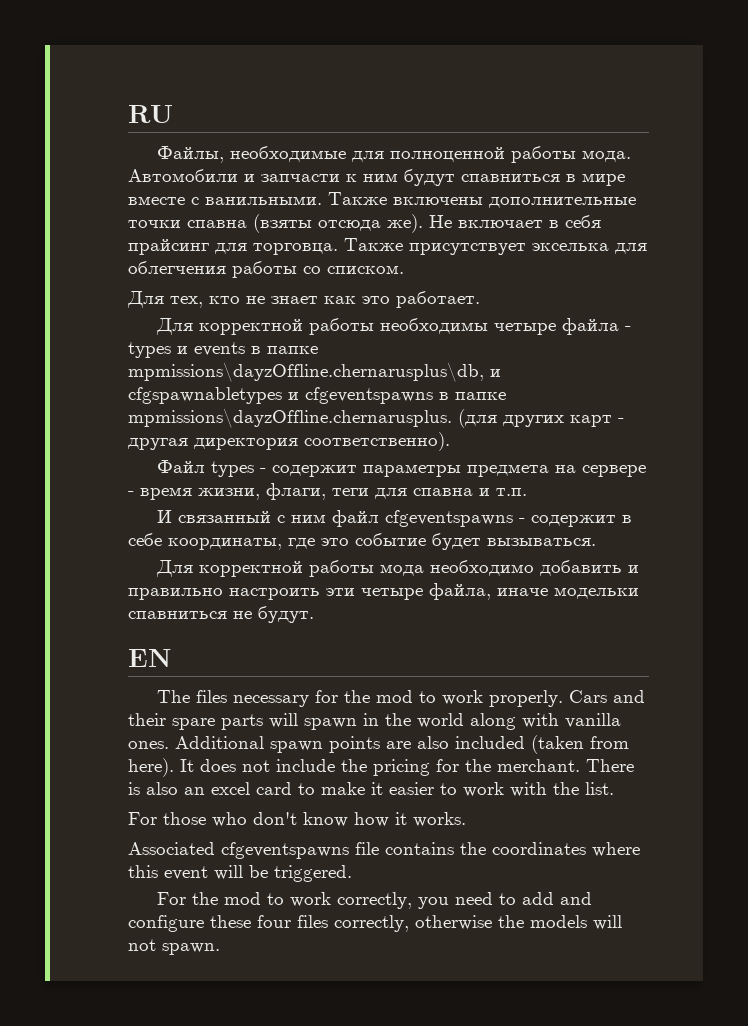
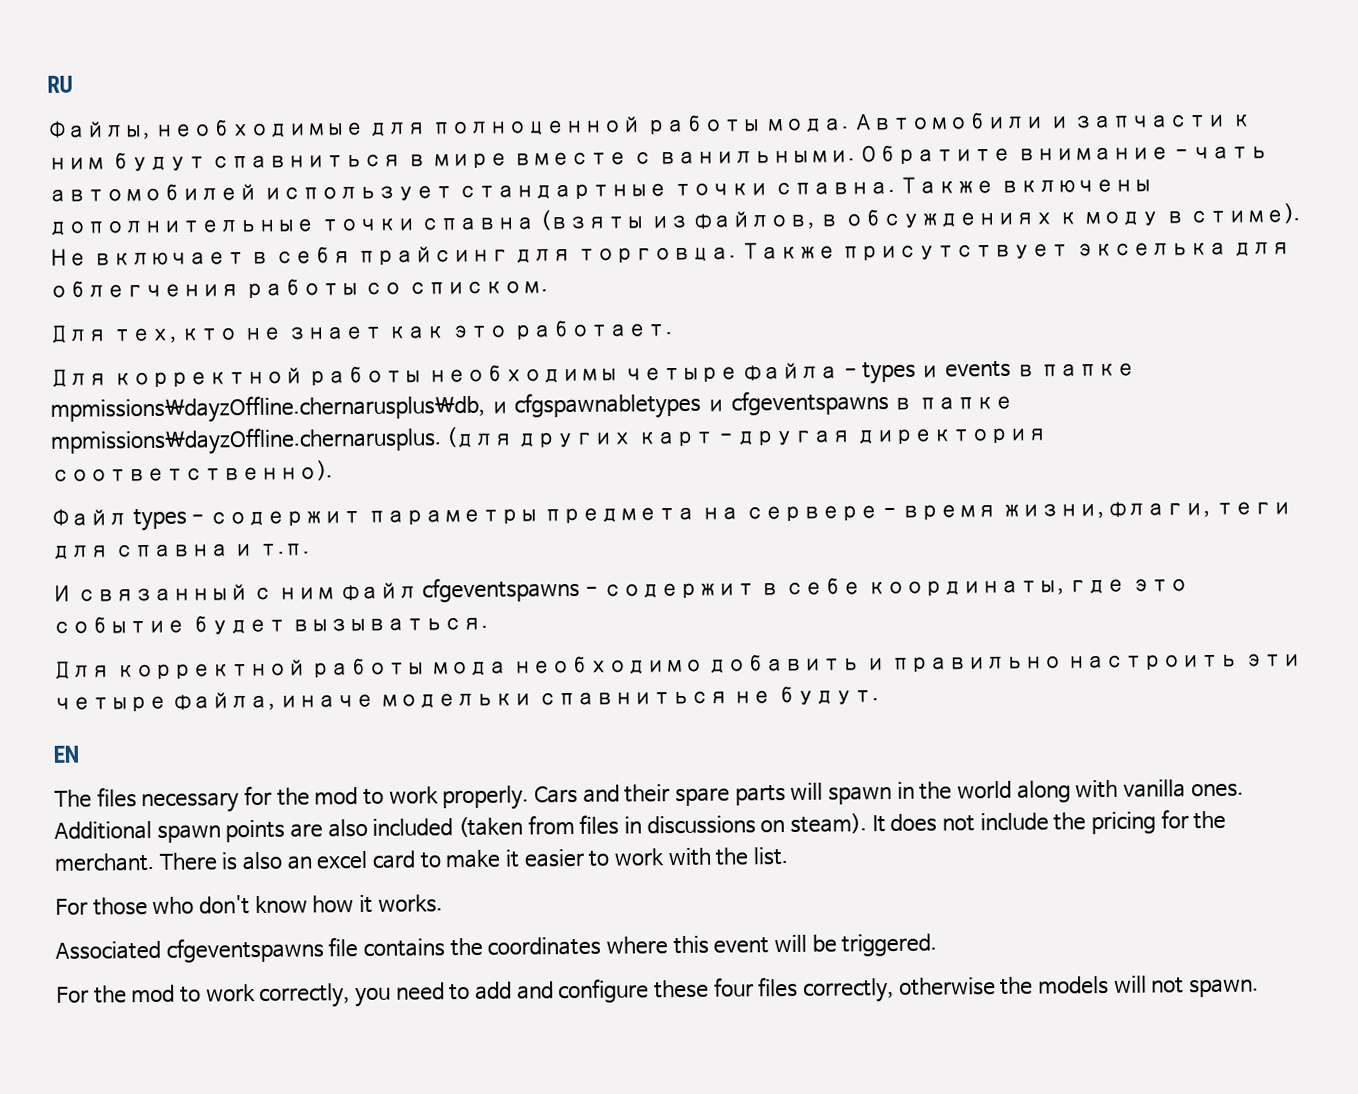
+ Обратите внимание - чать автомобилей использует стандартные точки спавна.
- Также включены дополнительные точки спавна (взяты отсюда же).
+ Также включены дополнительные точки спавна (взяты из файлов, в обсуждениях к моду в стиме).
- Additional spawn points are also included (taken from here).
+ Additional spawn points are also included (taken from files in discussions on steam).

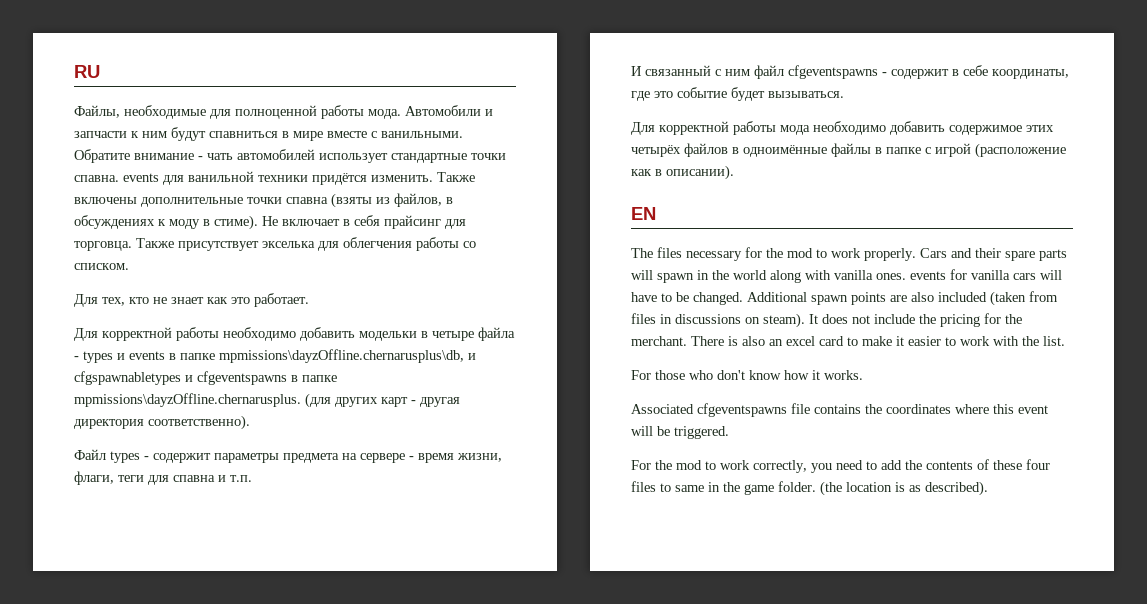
- Обратите внимание - чать автомобилей использует стандартные точки спавна.
+ Обратите внимание - чать автомобилей использует стандартные точки спавна. events для ванильной техники придётся изменить.
- Для корректной работы необходимы четыре файла - types и events в папке mpmissions\dayzOffline.chernarusplus\db, и cfgspawnabletypes и cfgeventspawns в папке mpmissions\dayzOffline.chernarusplus. (для других карт - другая директория соответственно).
+ Для корректной работы необходимо добавить модельки в четыре файла - types и events в папке mpmissions\dayzOffline.chernarusplus\db, и cfgspawnabletypes и cfgeventspawns в папке mpmissions\dayzOffline.chernarusplus. (для других карт - другая директория соответственно).
- Для корректной работы мода необходимо добавить и правильно настроить эти четыре файла, иначе модельки спавниться не будут.
+ Для корректной работы мода необходимо добавить содержимое этих четырёх файлов в одноимённые файлы в папке с игрой (расположение как в описании).
- Cars and their spare parts will spawn in the world along with vanilla ones.
+ Cars and their spare parts will spawn in the world along with vanilla ones. events for vanilla cars will have to be changed.
- For the mod to work correctly, you need to add and configure these four files correctly, otherwise the models will not spawn.
+ For the mod to work correctly, you need to add the contents of these four files to same in the game folder. (the location is as described).

